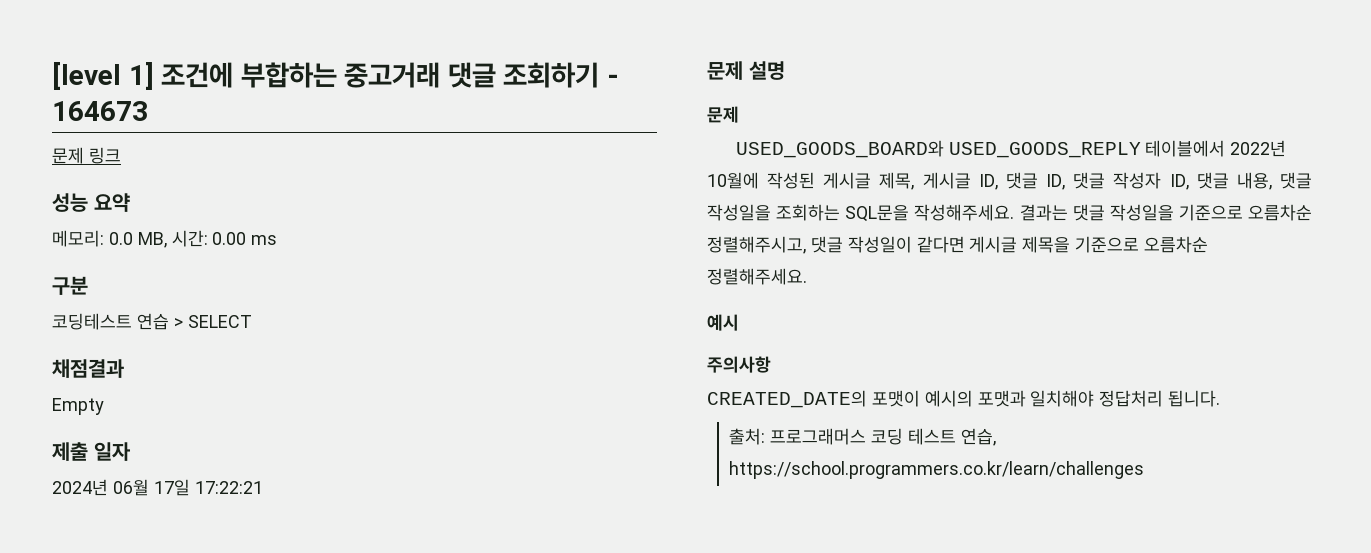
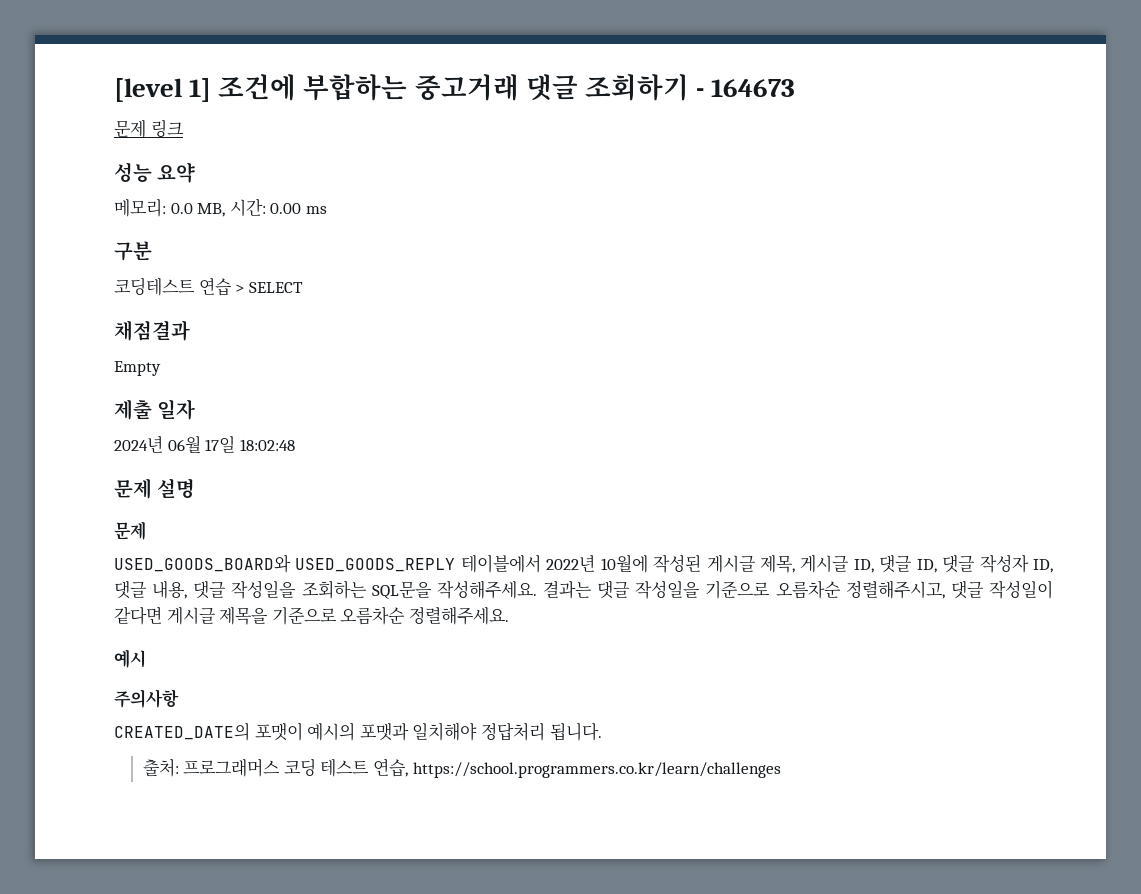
- 2024년 06월 17일 17:22:21
+ 2024년 06월 17일 18:02:48

